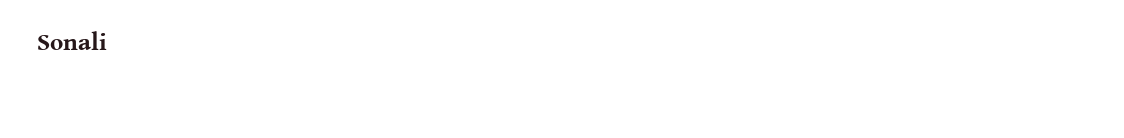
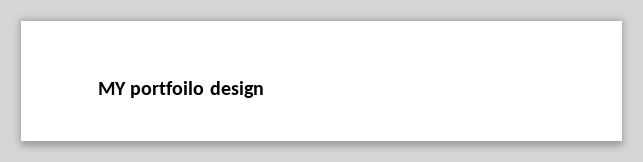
- Sonali
+ MY portfoilo design

